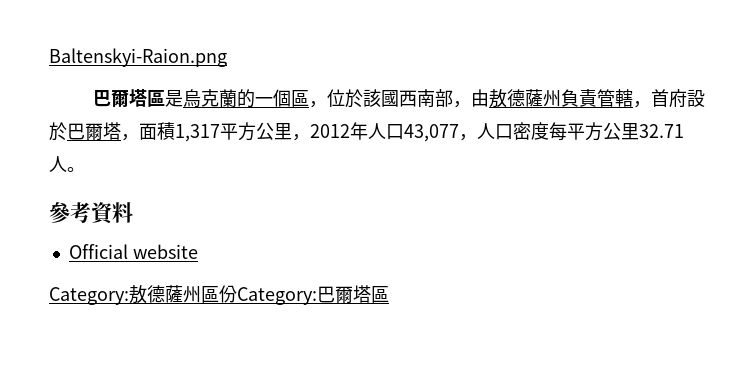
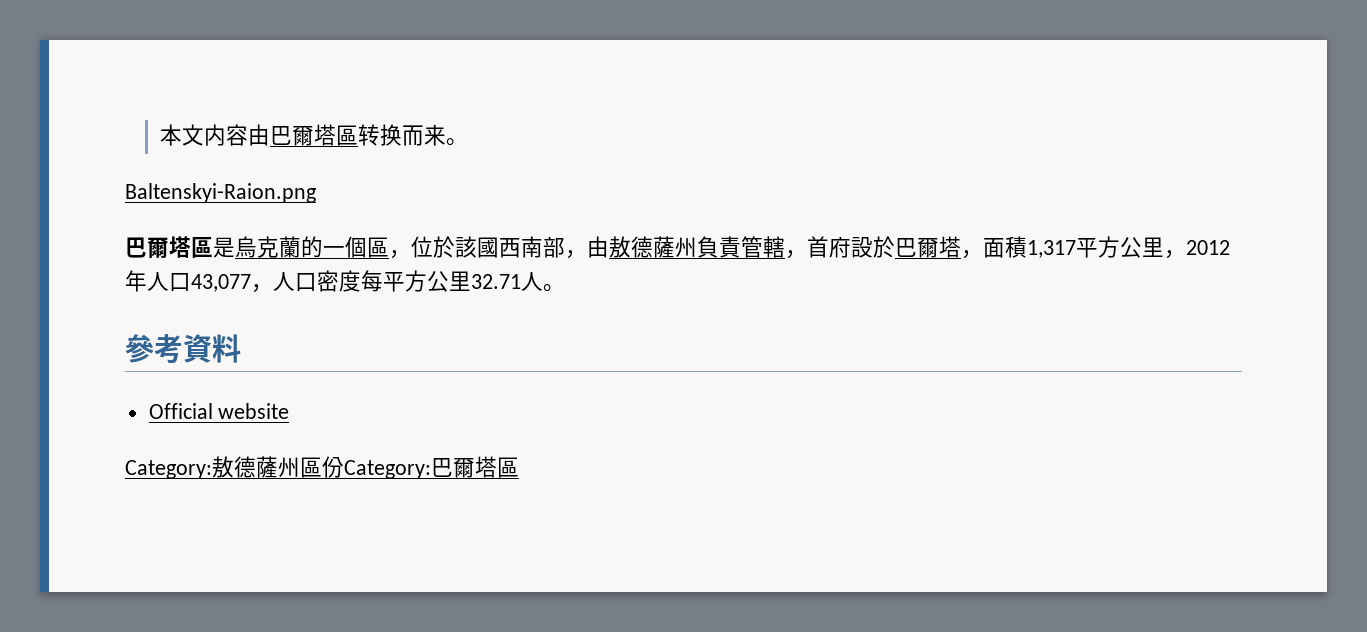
+ 本文内容由巴爾塔區转换而来。

